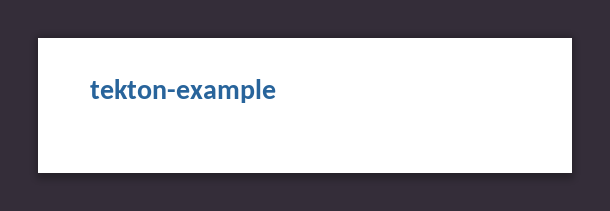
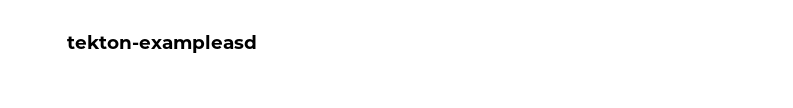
- tekton-example
+ tekton-exampleasd

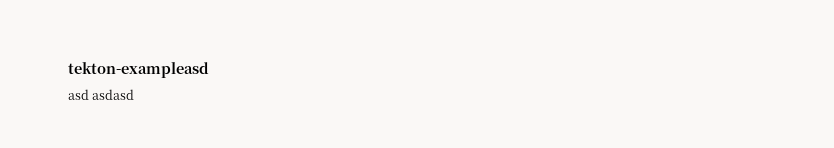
+ asd asdasd

